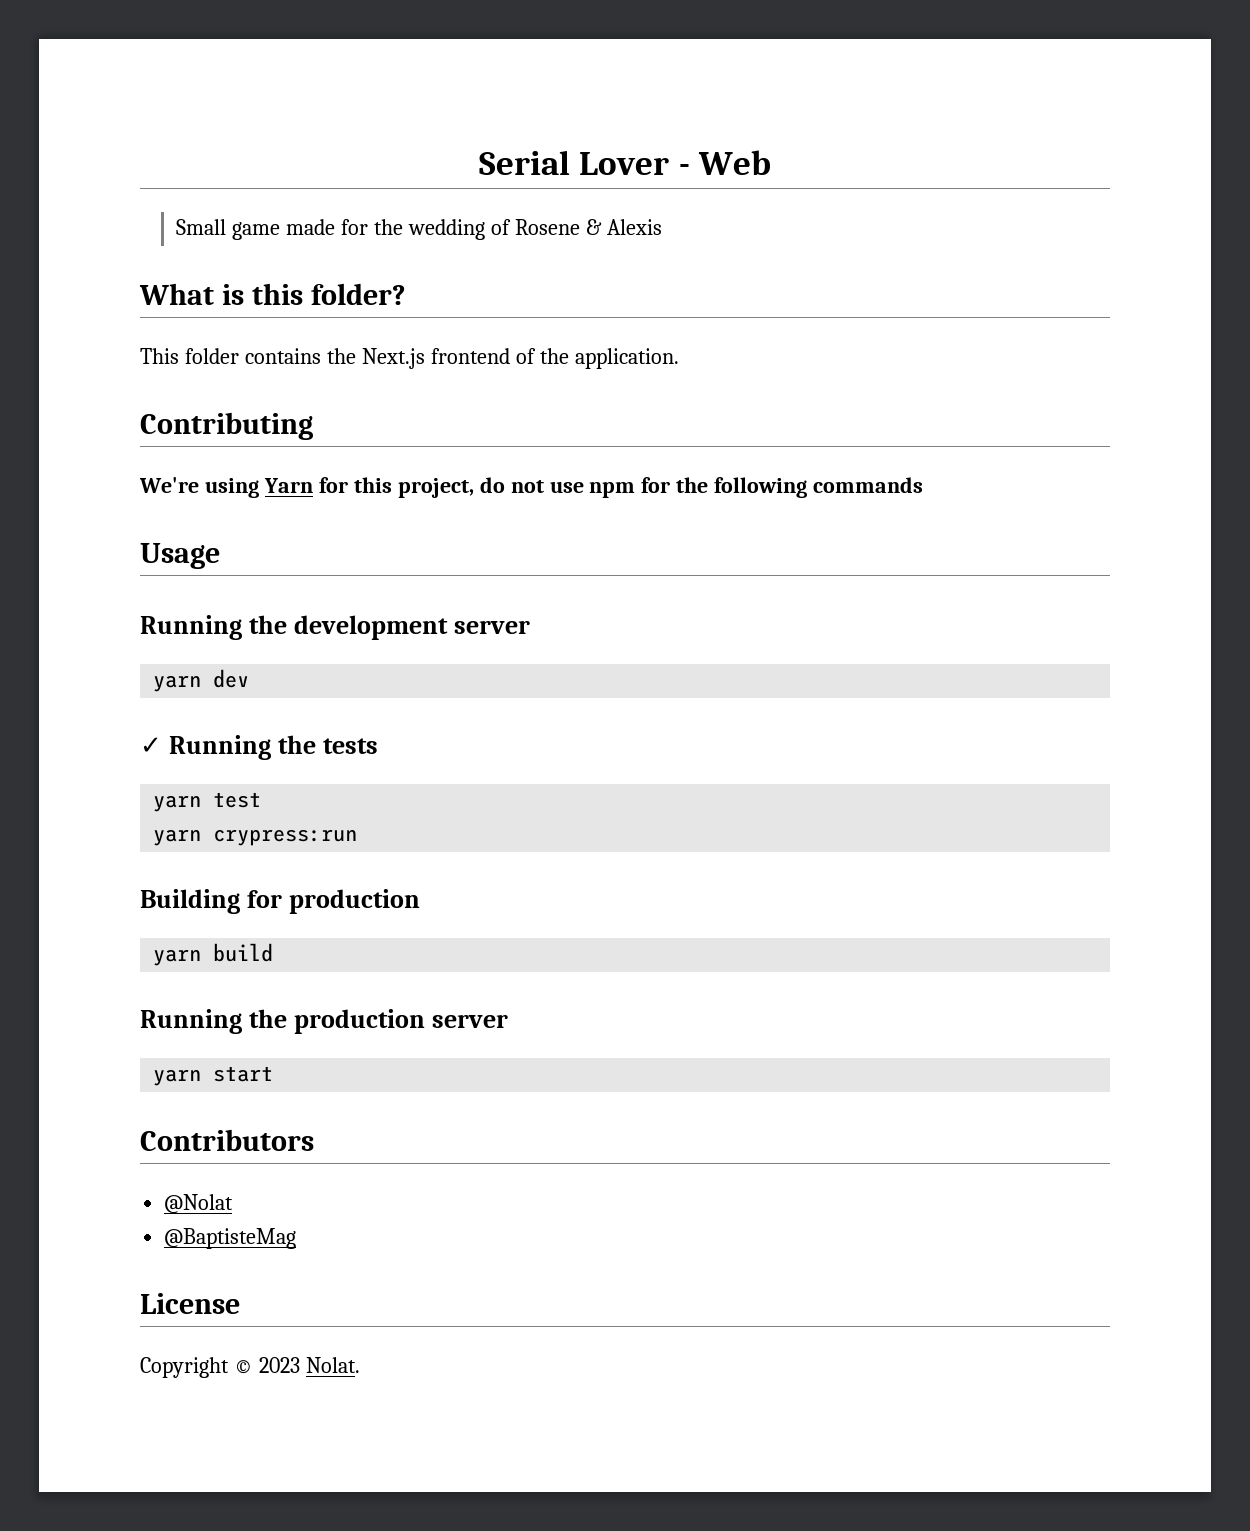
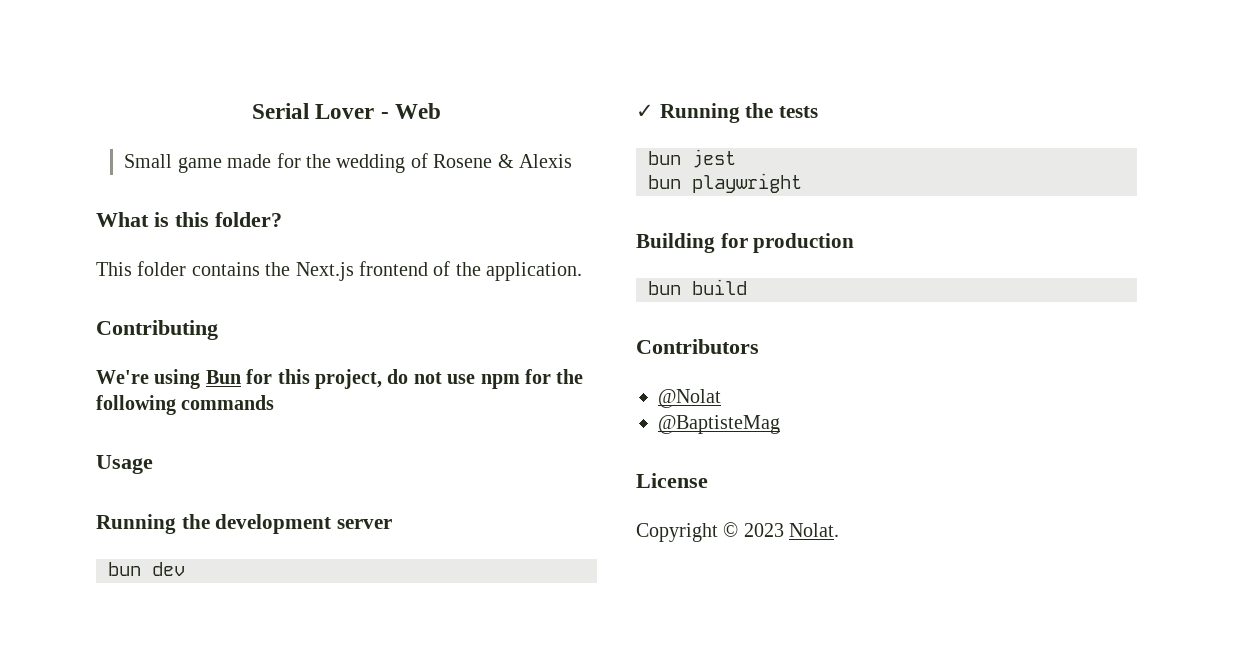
- We're using Yarn for this project, do not use npm for the following commands
+ We're using Bun for this project, do not use npm for the following commands
- yarn dev
+ bun dev
- yarn test
- yarn crypress:run
+ bun jest
+ bun playwright
- yarn build
+ bun build
- Running the production server
- yarn start

